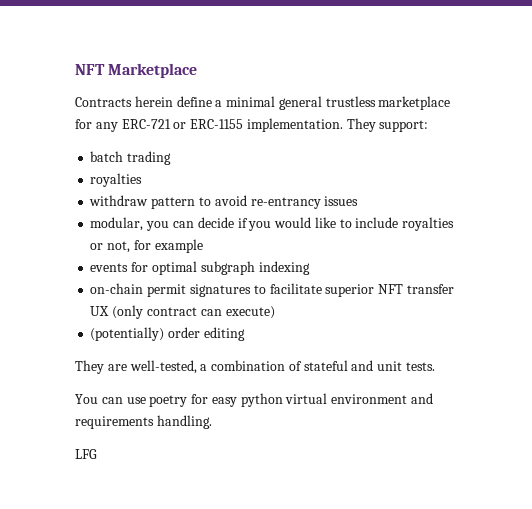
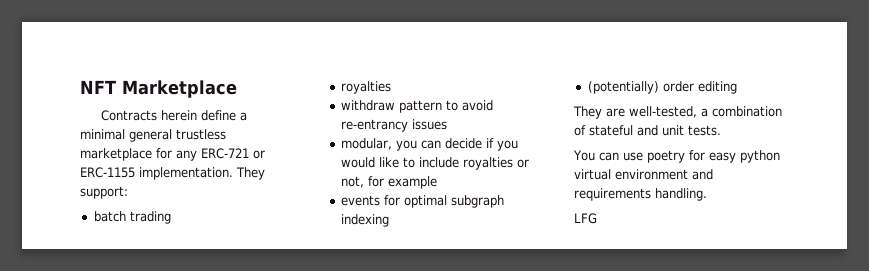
- on-chain permit signatures to facilitate superior NFT transfer UX (only contract can execute)

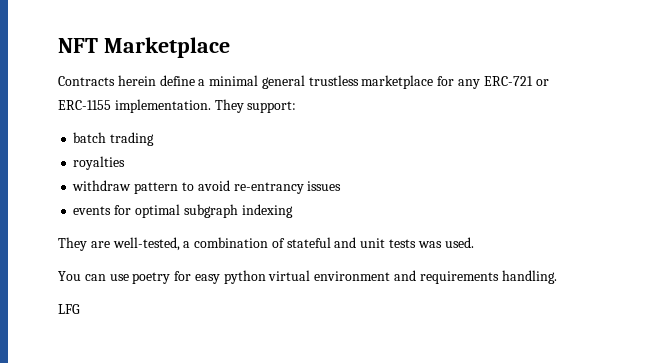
- modular, you can decide if you would like to include royalties or not, for example
- (potentially) order editing
- They are well-tested, a combination of stateful and unit tests.
+ They are well-tested, a combination of stateful and unit tests was used.

